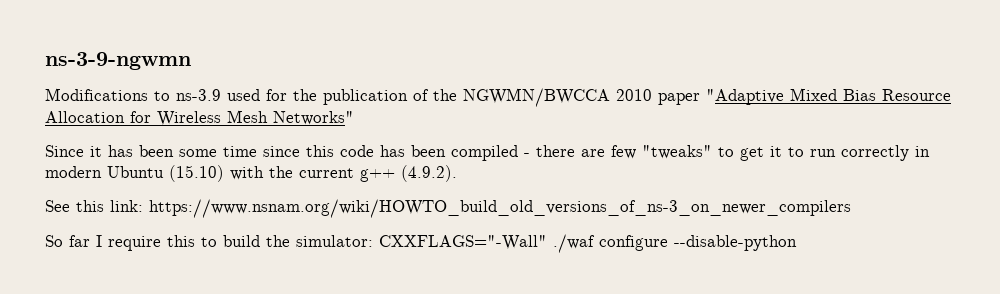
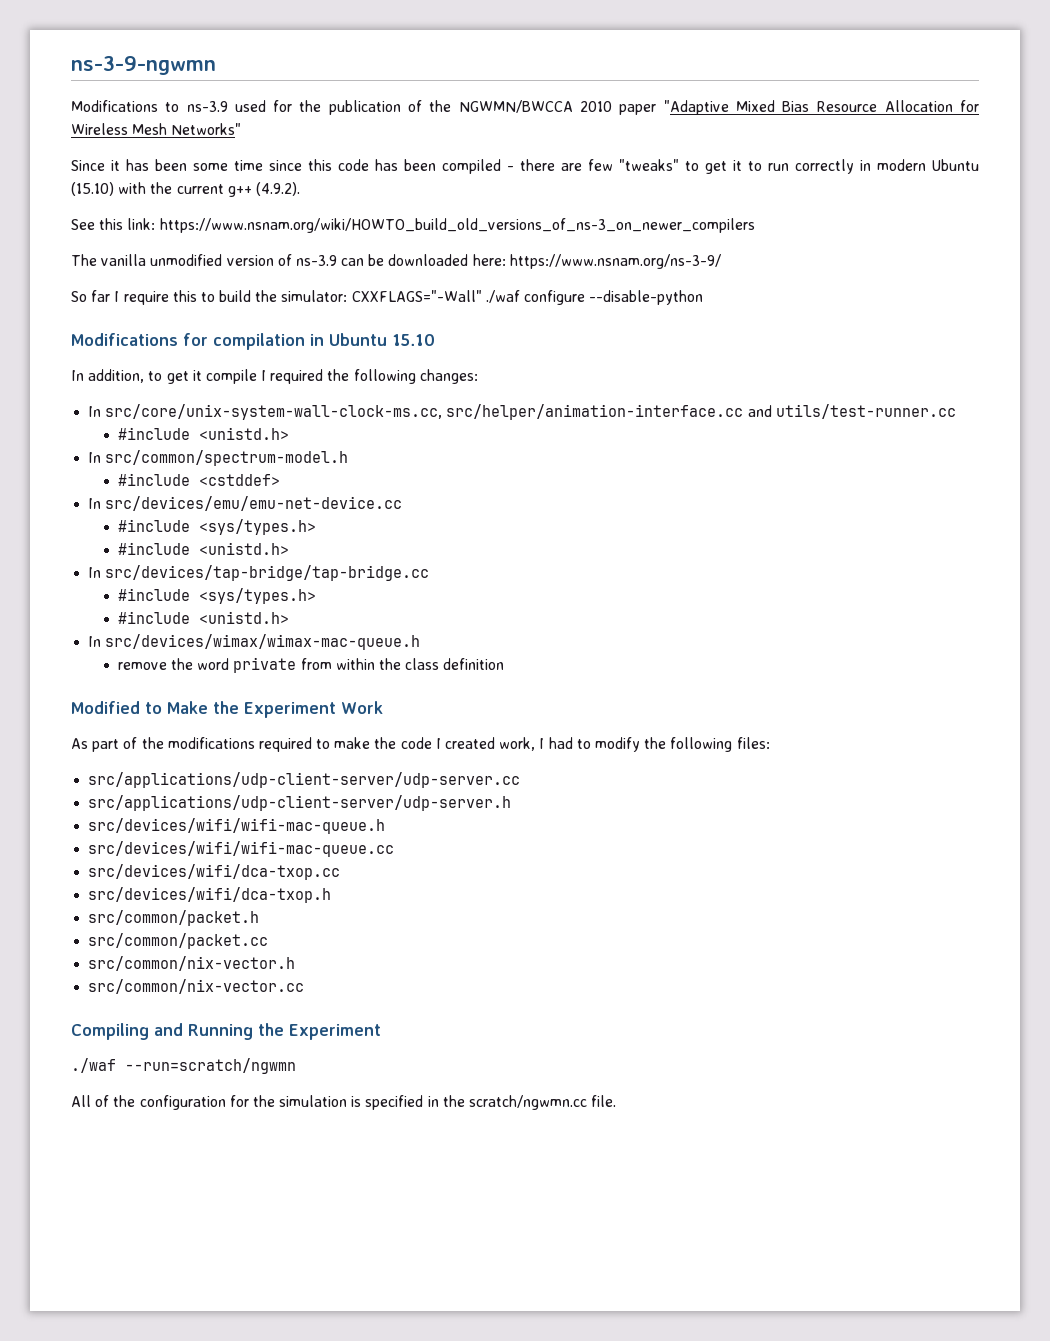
+ The vanilla unmodified version of ns-3.9 can be downloaded here: https://www.nsnam.org/ns-3-9/
+ Modifications for compilation in Ubuntu 15.10
+ In addition, to get it compile I required the following changes:
+ In src/core/unix-system-wall-clock-ms.cc, src/helper/animation-interface.cc and utils/test-runner.cc
+ #include <unistd.h>
+ In src/common/spectrum-model.h
+ #include <cstddef>
+ In src/devices/emu/emu-net-device.cc
+ #include <sys/types.h>
+ #include <unistd.h>
+ In src/devices/tap-bridge/tap-bridge.cc
+ #include <sys/types.h>
+ #include <unistd.h>
+ In src/devices/wimax/wimax-mac-queue.h
+ remove the word private from within the class definition
+ Modified to Make the Experiment Work
+ As part of the modifications required to make the code I created work, I had to modify the following files:
+ src/applications/udp-client-server/udp-server.cc
+ src/applications/udp-client-server/udp-server.h
+ src/devices/wifi/wifi-mac-queue.h
+ src/devices/wifi/wifi-mac-queue.cc
+ src/devices/wifi/dca-txop.cc
+ src/devices/wifi/dca-txop.h
+ src/common/packet.h
+ src/common/packet.cc
+ src/common/nix-vector.h
+ src/common/nix-vector.cc
+ Compiling and Running the Experiment
+ ./waf --run=scratch/ngwmn
+ All of the configuration for the simulation is specified in the scratch/ngwmn.cc file.

